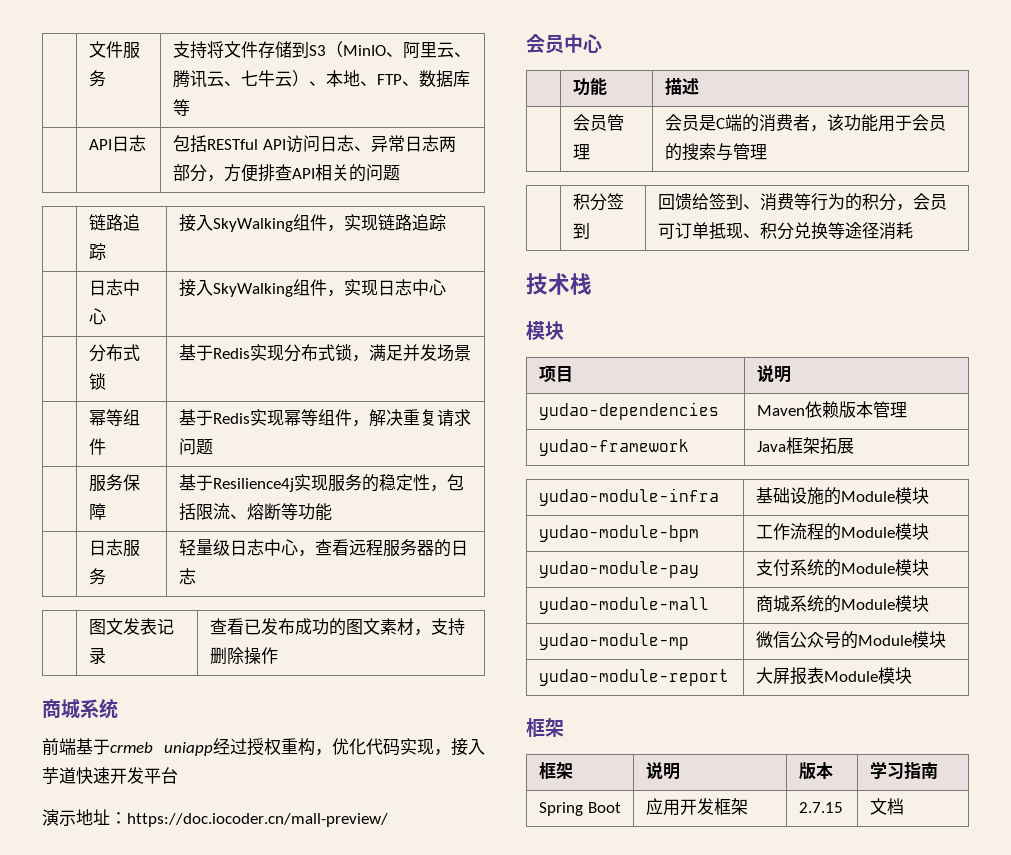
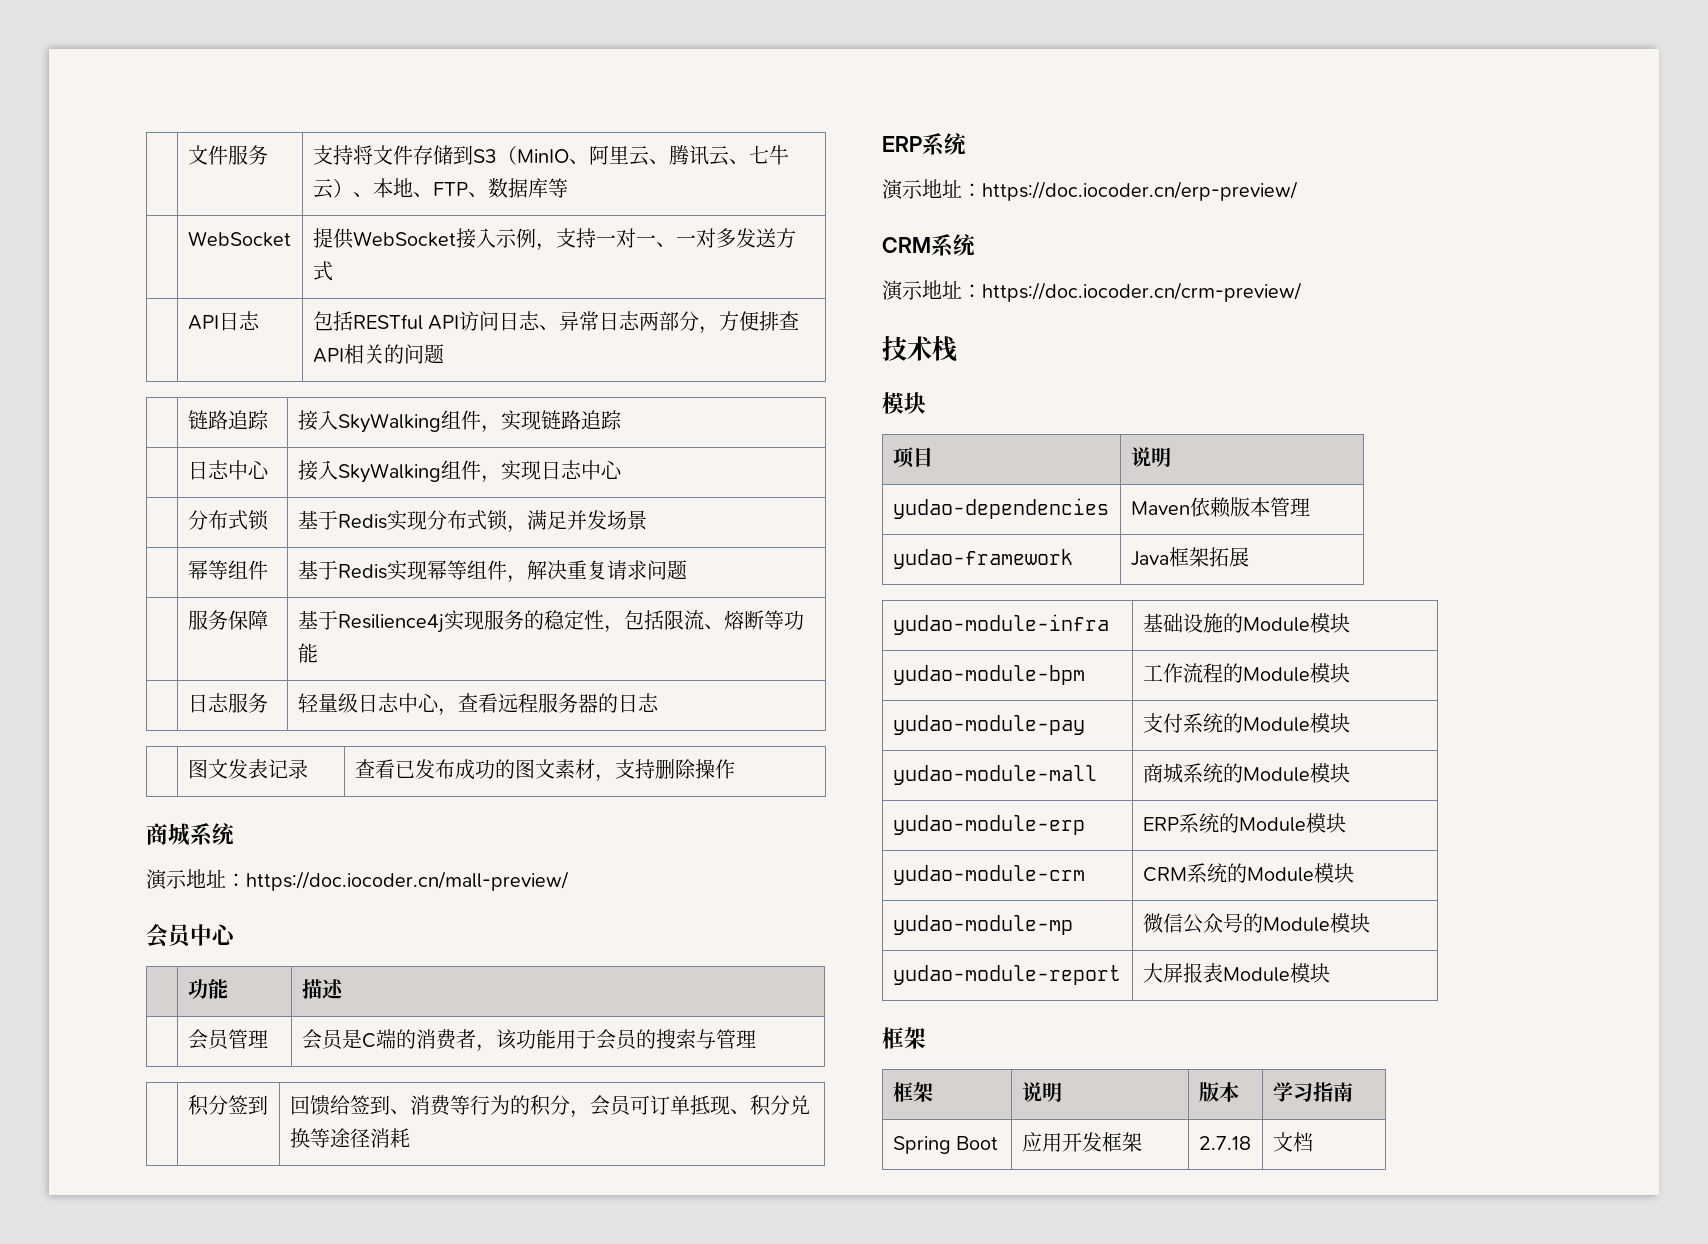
+ | WebSocket | 提供WebSocket接入示例，支持一对一、一对多发送方式
- 前端基于crmeb uniapp经过授权重构，优化代码实现，接入芋道快速开发平台
  | 积分签到 | 回馈给签到、消费等行为的积分，会员可订单抵现、积分兑换等途径消耗
+ ERP系统
+ 演示地址：https://doc.iocoder.cn/erp-preview/
+ CRM系统
+ 演示地址：https://doc.iocoder.cn/crm-preview/
+ yudao-module-erp | ERP系统的Module模块
+ yudao-module-crm | CRM系统的Module模块
- Spring Boot | 应用开发框架 | 2.7.15 | 文档
+ Spring Boot | 应用开发框架 | 2.7.18 | 文档

